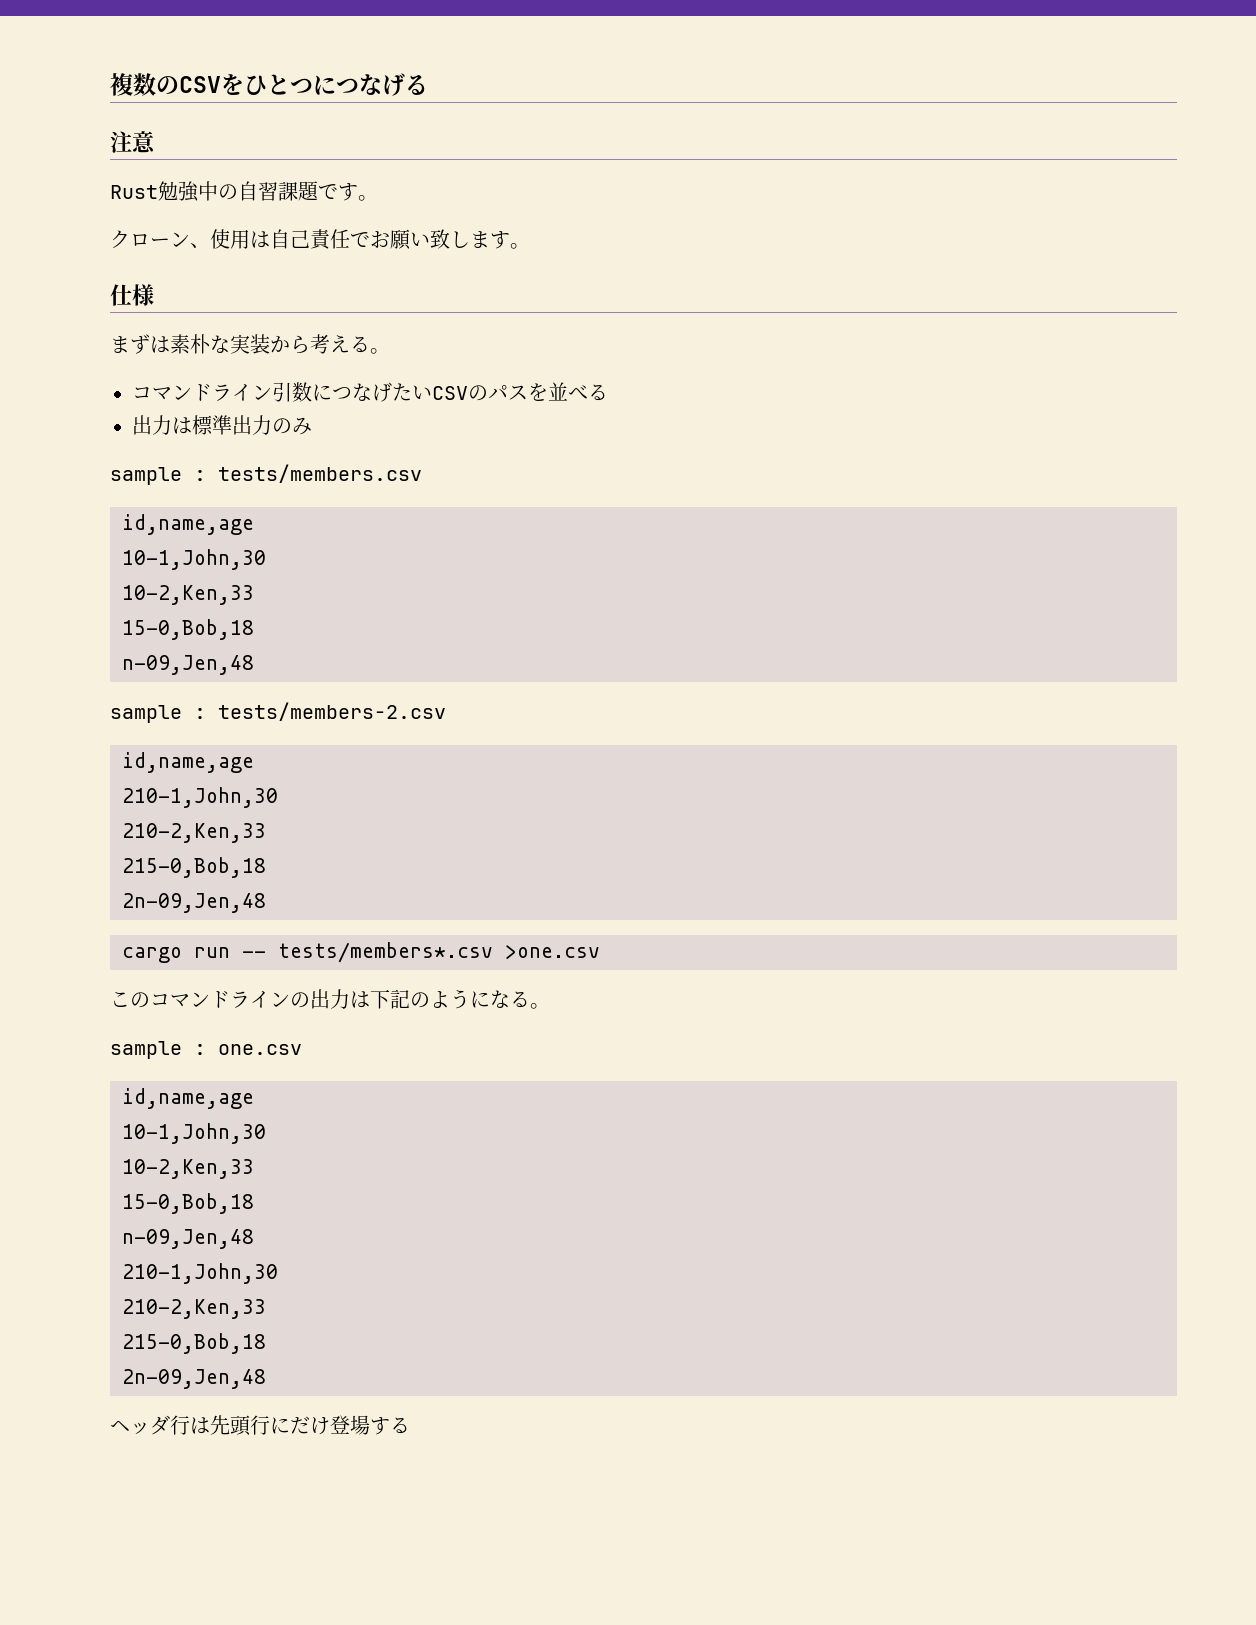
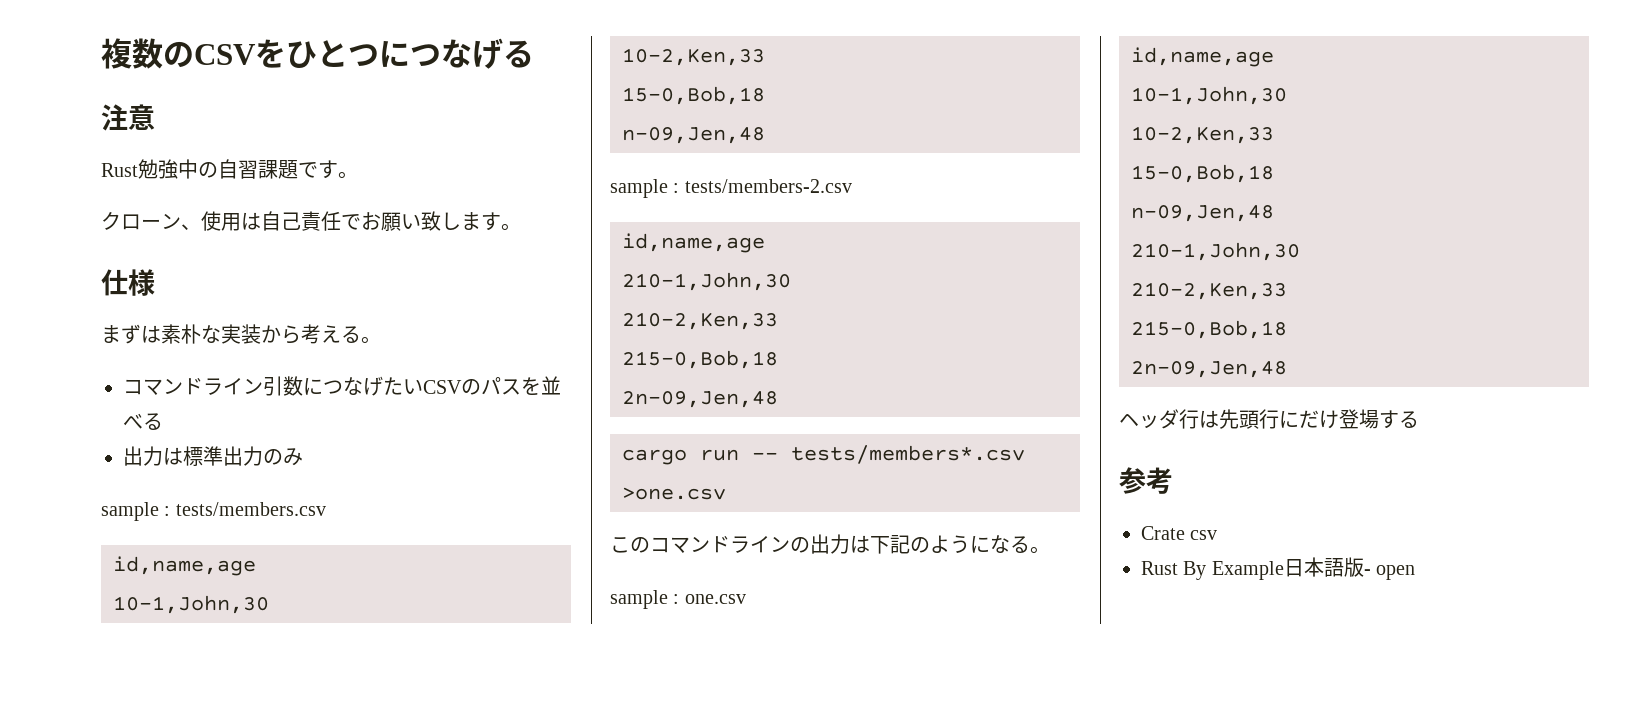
+ 参考
+ Crate csv
+ Rust By Example日本語版- open

